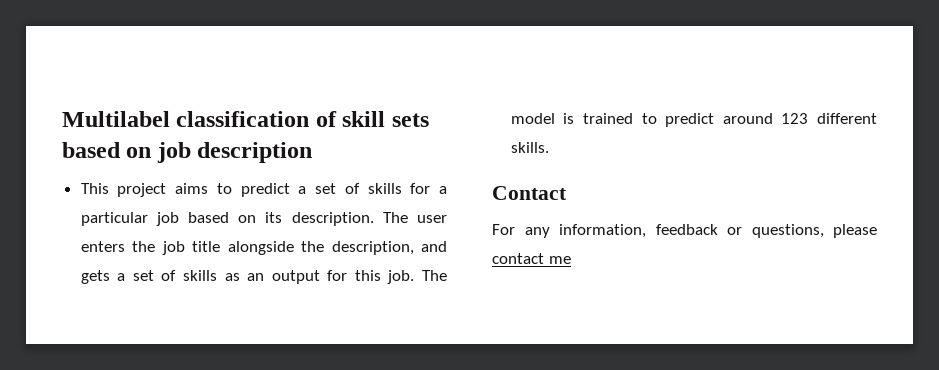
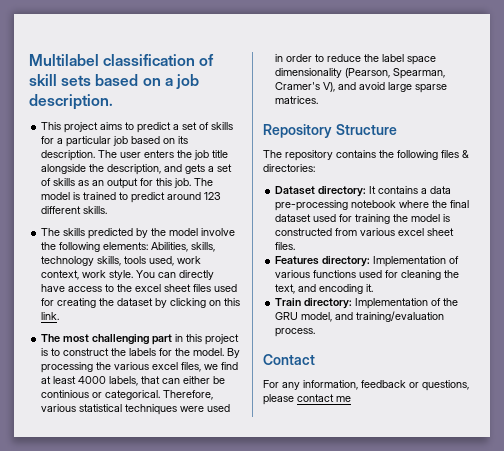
- Multilabel classification of skill sets based on job description
+ Multilabel classification of skill sets based on a job description.
+ The skills predicted by the model involve the following elements: Abilities, skills, technology skills, tools used, work context, work style. You can directly have access to the excel sheet files used for creating the dataset by clicking on this link.
+ The most challenging part in this project is to construct the labels for the model. By processing the various excel files, we find at least 4000 labels, that can either be continious or categorical. Therefore, various statistical techniques were used in order to reduce the label space dimensionality (Pearson, Spearman, Cramer's V), and avoid large sparse matrices.
+ Repository Structure
+ The repository contains the following files & directories:
+ Dataset directory: It contains a data pre-processing notebook where the final dataset used for training the model is constructed from various excel sheet files.
+ Features directory: Implementation of various functions used for cleaning the text, and encoding it.
+ Train directory: Implementation of the GRU model, and training/evaluation process.

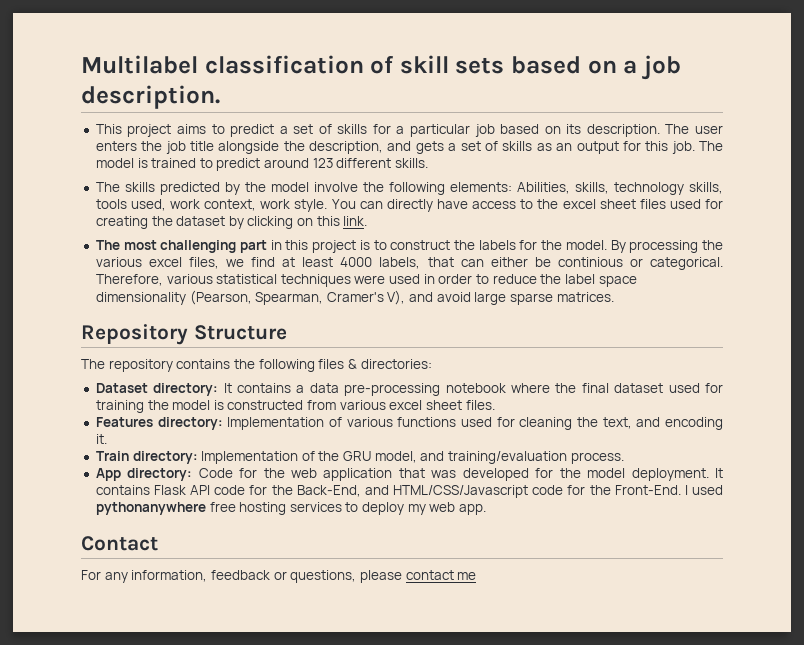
+ App directory: Code for the web application that was developed for the model deployment. It contains Flask API code for the Back-End, and HTML/CSS/Javascript code for the Front-End. I used pythonanywhere free hosting services to deploy my web app.

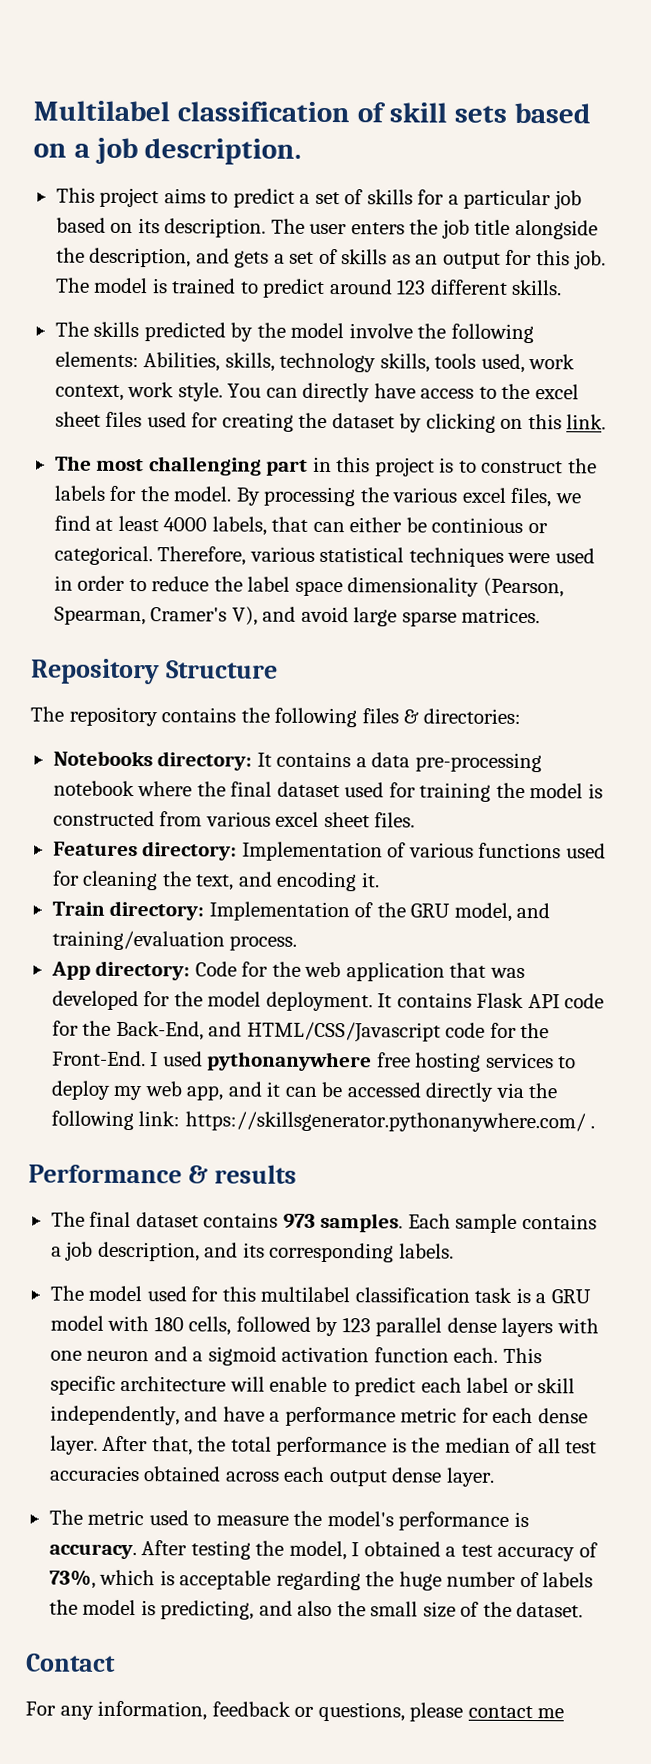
- Dataset directory: It contains a data pre-processing notebook where the final dataset used for training the model is constructed from various excel sheet files.
+ Notebooks directory: It contains a data pre-processing notebook where the final dataset used for training the model is constructed from various excel sheet files.
- I used pythonanywhere free hosting services to deploy my web app.
+ I used pythonanywhere free hosting services to deploy my web app, and it can be accessed directly via the following link: https://skillsgenerator.pythonanywhere.com/ .
+ Performance & results
+ The final dataset contains 973 samples. Each sample contains a job description, and its corresponding labels.
+ The model used for this multilabel classification task is a GRU model with 180 cells, followed by 123 parallel dense layers with one neuron and a sigmoid activation function each. This specific architecture will enable to predict each label or skill independently, and have a performance metric for each dense layer. After that, the total performance is the median of all test accuracies obtained across each output dense layer.
+ The metric used to measure the model's performance is accuracy. After testing the model, I obtained a test accuracy of 73%, which is acceptable regarding the huge number of labels the model is predicting, and also the small size of the dataset.

